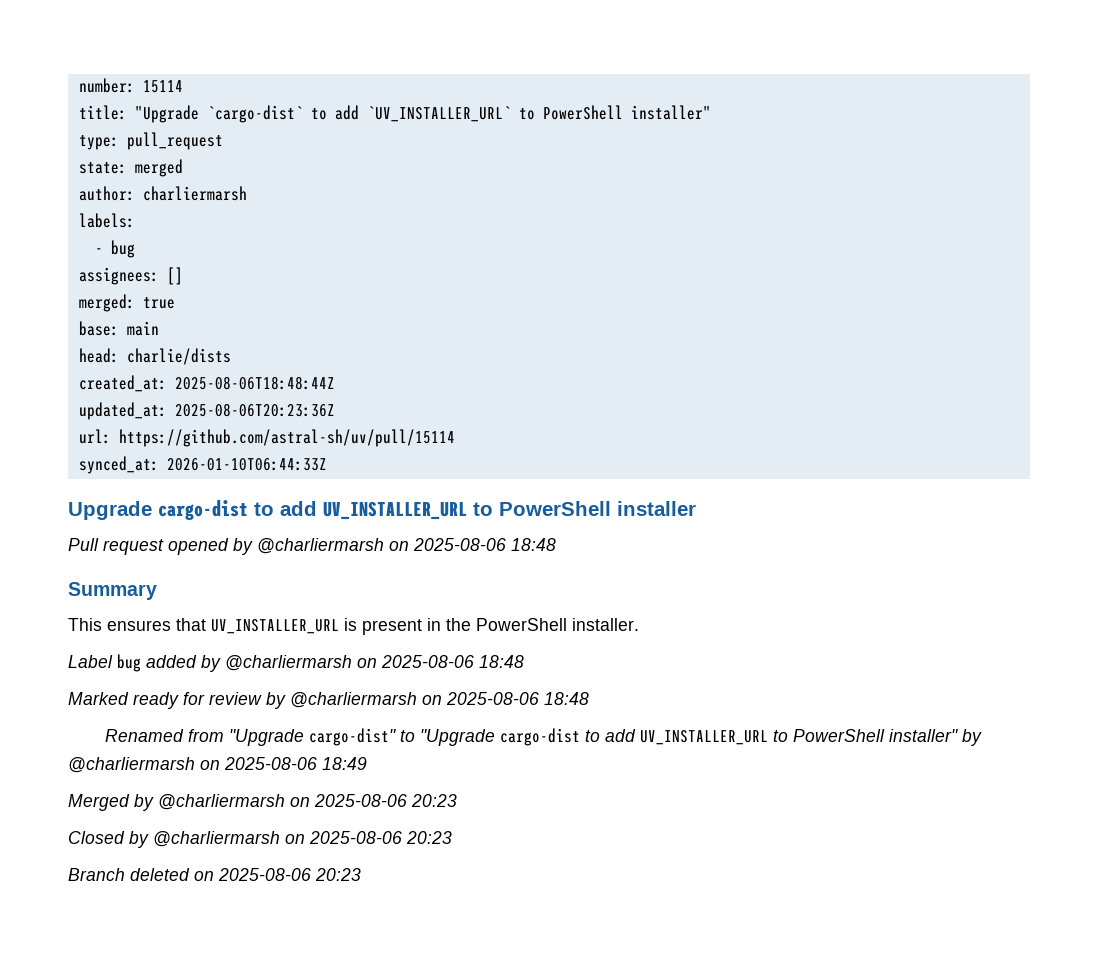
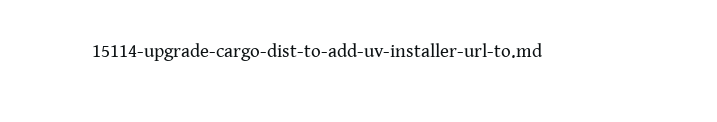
- number: 15114
- title: "Upgrade `cargo-dist` to add `UV_INSTALLER_URL` to PowerShell installer"
- type: pull_request
- state: merged
- author: charliermarsh
- labels:
- - bug
- assignees: []
- merged: true
- base: main
- head: charlie/dists
- created_at: 2025-08-06T18:48:44Z
- updated_at: 2025-08-06T20:23:36Z
- url: https://github.com/astral-sh/uv/pull/15114
- synced_at: 2026-01-10T06:44:33Z
- Upgrade cargo-dist to add UV_INSTALLER_URL to PowerShell installer
- Pull request opened by @charliermarsh on 2025-08-06 18:48
- Summary
- This ensures that UV_INSTALLER_URL is present in the PowerShell installer.
- Label bug added by @charliermarsh on 2025-08-06 18:48
- Marked ready for review by @charliermarsh on 2025-08-06 18:48
- Renamed from "Upgrade cargo-dist" to "Upgrade cargo-dist to add UV_INSTALLER_URL to PowerShell installer" by @charliermarsh on 2025-08-06 18:49
- Merged by @charliermarsh on 2025-08-06 20:23
- Closed by @charliermarsh on 2025-08-06 20:23
- Branch deleted on 2025-08-06 20:23
+ 15114-upgrade-cargo-dist-to-add-uv-installer-url-to.md

